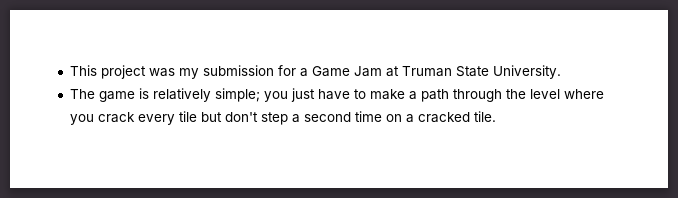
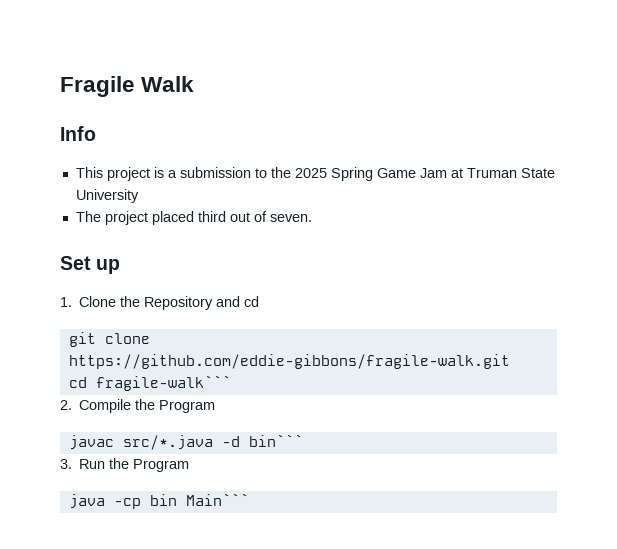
- This project was my submission for a Game Jam at Truman State University.
+ Fragile Walk
+ Info
+ This project is a submission to the 2025 Spring Game Jam at Truman State University
- The game is relatively simple; you just have to make a path through the level where you crack every tile but don't step a second time on a cracked tile.
+ The project placed third out of seven.
+ Set up
+ 1. Clone the Repository and cd
+ git clone https://github.com/eddie-gibbons/fragile-walk.git
+ cd fragile-walk```
+ 2. Compile the Program
+ javac src/*.java -d bin```
+ 3. Run the Program
+ java -cp bin Main```

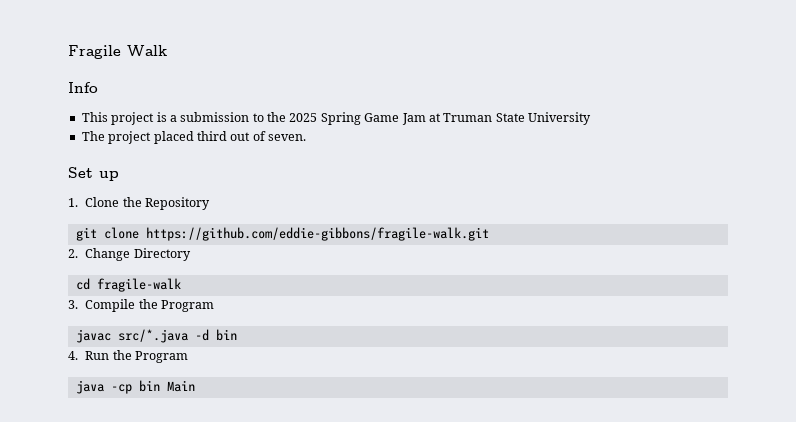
- 1. Clone the Repository and cd
+ 1. Clone the Repository
- cd fragile-walk```
- 2. Compile the Program
+ 2. Change Directory
+ cd fragile-walk
+ 3. Compile the Program
- javac src/*.java -d bin```
- 3. Run the Program
+ javac src/*.java -d bin
+ 4. Run the Program
- java -cp bin Main```
+ java -cp bin Main

